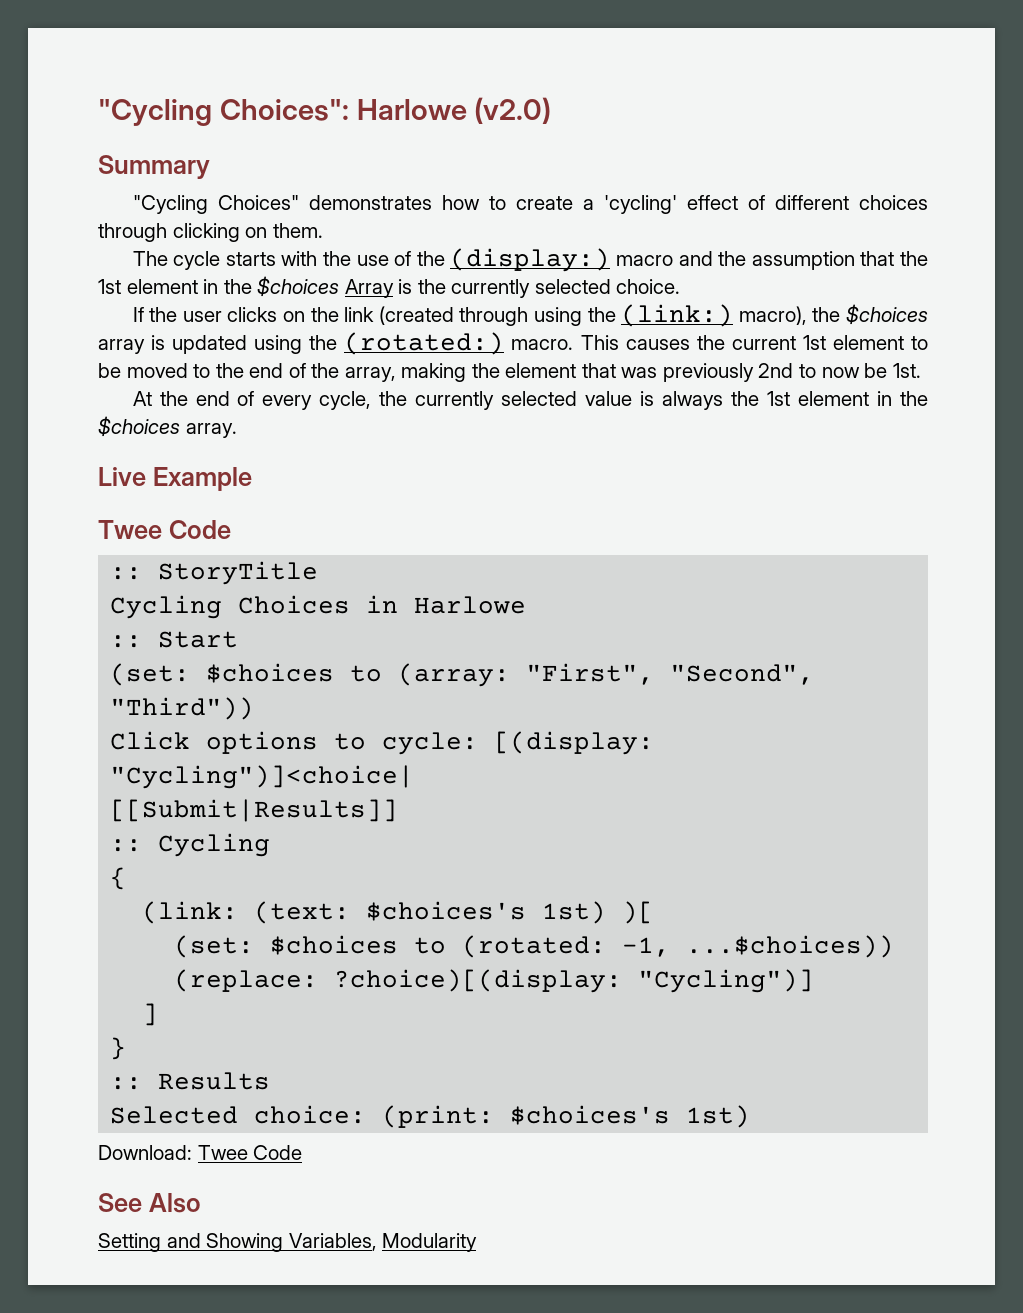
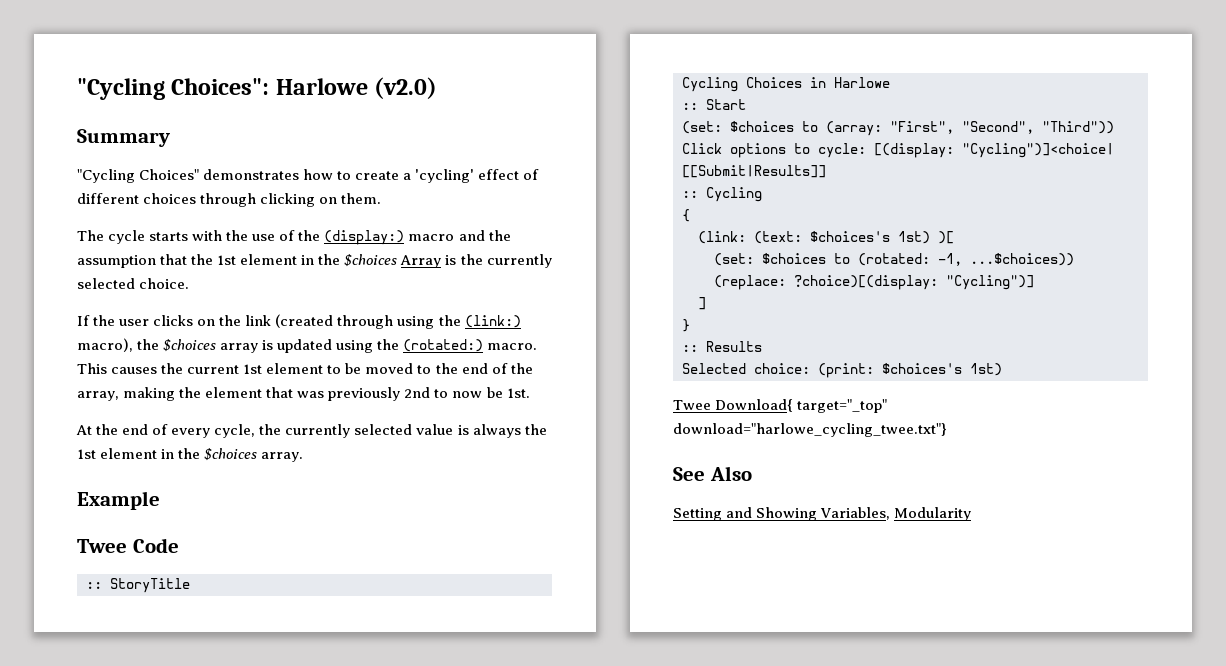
- Live Example
+ Example
- Download: Twee Code
+ Twee Download{ target="_top" download="harlowe_cycling_twee.txt"}

